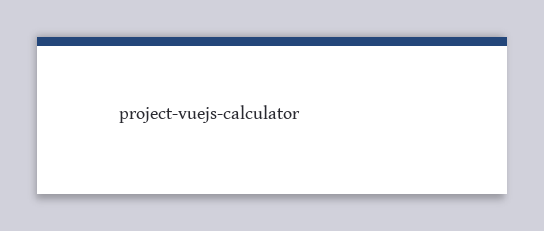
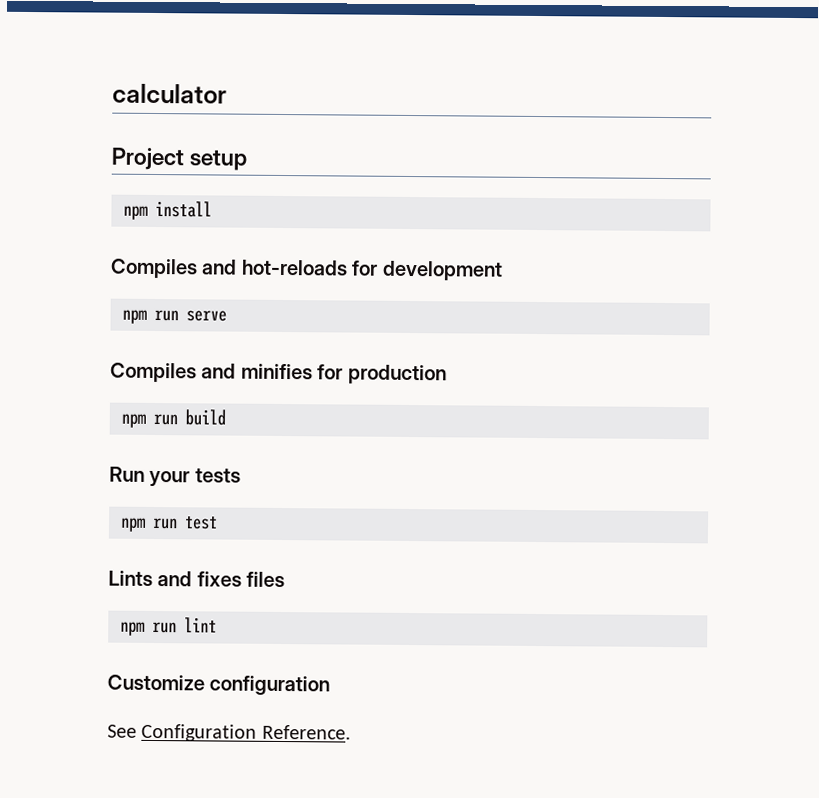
- project-vuejs-calculator
+ calculator
+ Project setup
+ npm install
+ Compiles and hot-reloads for development
+ npm run serve
+ Compiles and minifies for production
+ npm run build
+ Run your tests
+ npm run test
+ Lints and fixes files
+ npm run lint
+ Customize configuration
+ See Configuration Reference.

